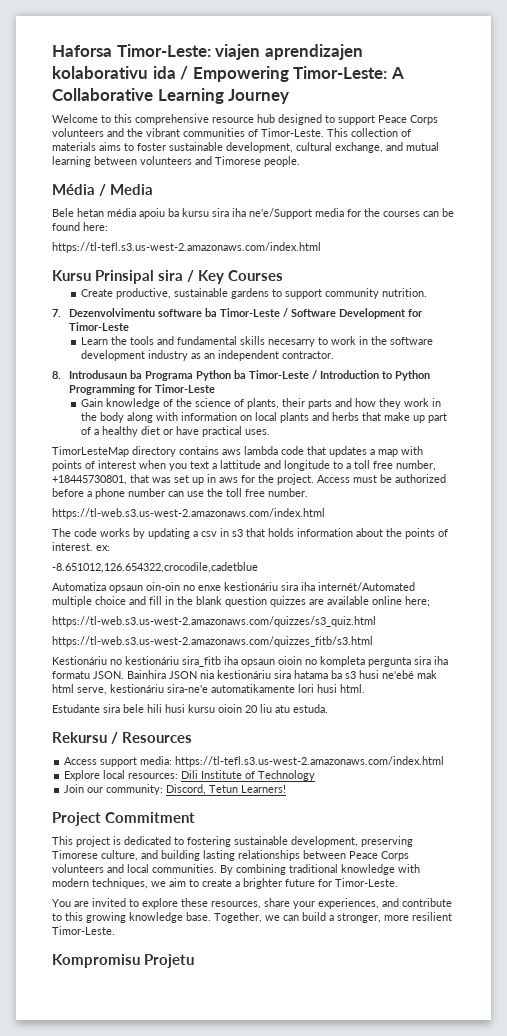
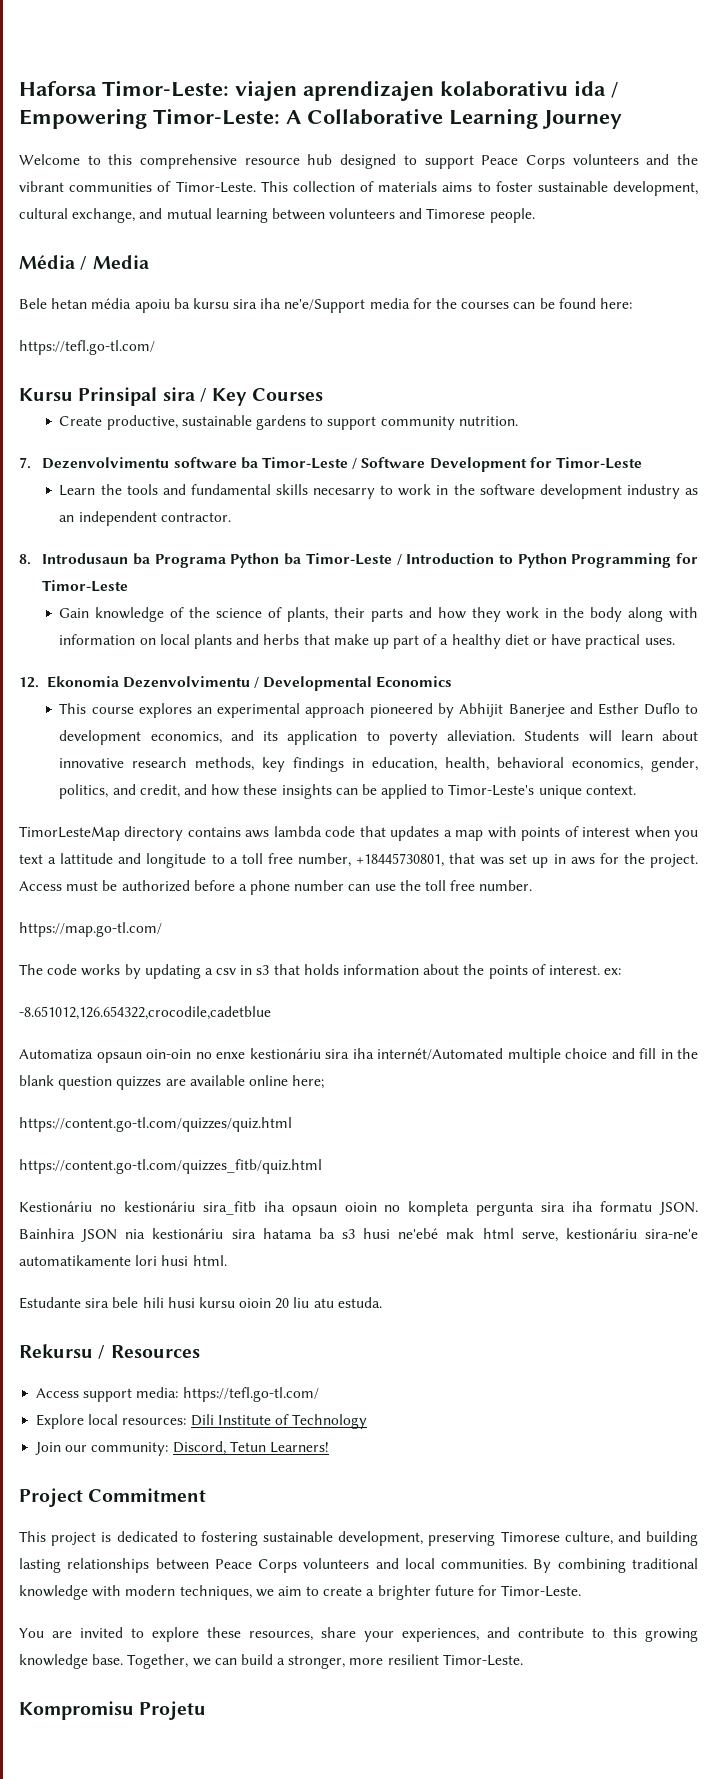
  Bele hetan média apoiu ba kursu sira iha ne'e/Support media for the courses can be found here:
- https://tl-tefl.s3.us-west-2.amazonaws.com/index.html
+ https://tefl.go-tl.com/
+ 12. Ekonomia Dezenvolvimentu / Developmental Economics
+ This course explores an experimental approach pioneered by Abhijit Banerjee and Esther Duflo to development economics, and its application to poverty alleviation. Students will learn about innovative research methods, key findings in education, health, behavioral economics, gender, politics, and credit, and how these insights can be applied to Timor-Leste's unique context.
- https://tl-web.s3.us-west-2.amazonaws.com/index.html
+ https://map.go-tl.com/
- https://tl-web.s3.us-west-2.amazonaws.com/quizzes/s3_quiz.html
- https://tl-web.s3.us-west-2.amazonaws.com/quizzes_fitb/s3.html
+ https://content.go-tl.com/quizzes/quiz.html
+ https://content.go-tl.com/quizzes_fitb/quiz.html
- Access support media: https://tl-tefl.s3.us-west-2.amazonaws.com/index.html
+ Access support media: https://tefl.go-tl.com/

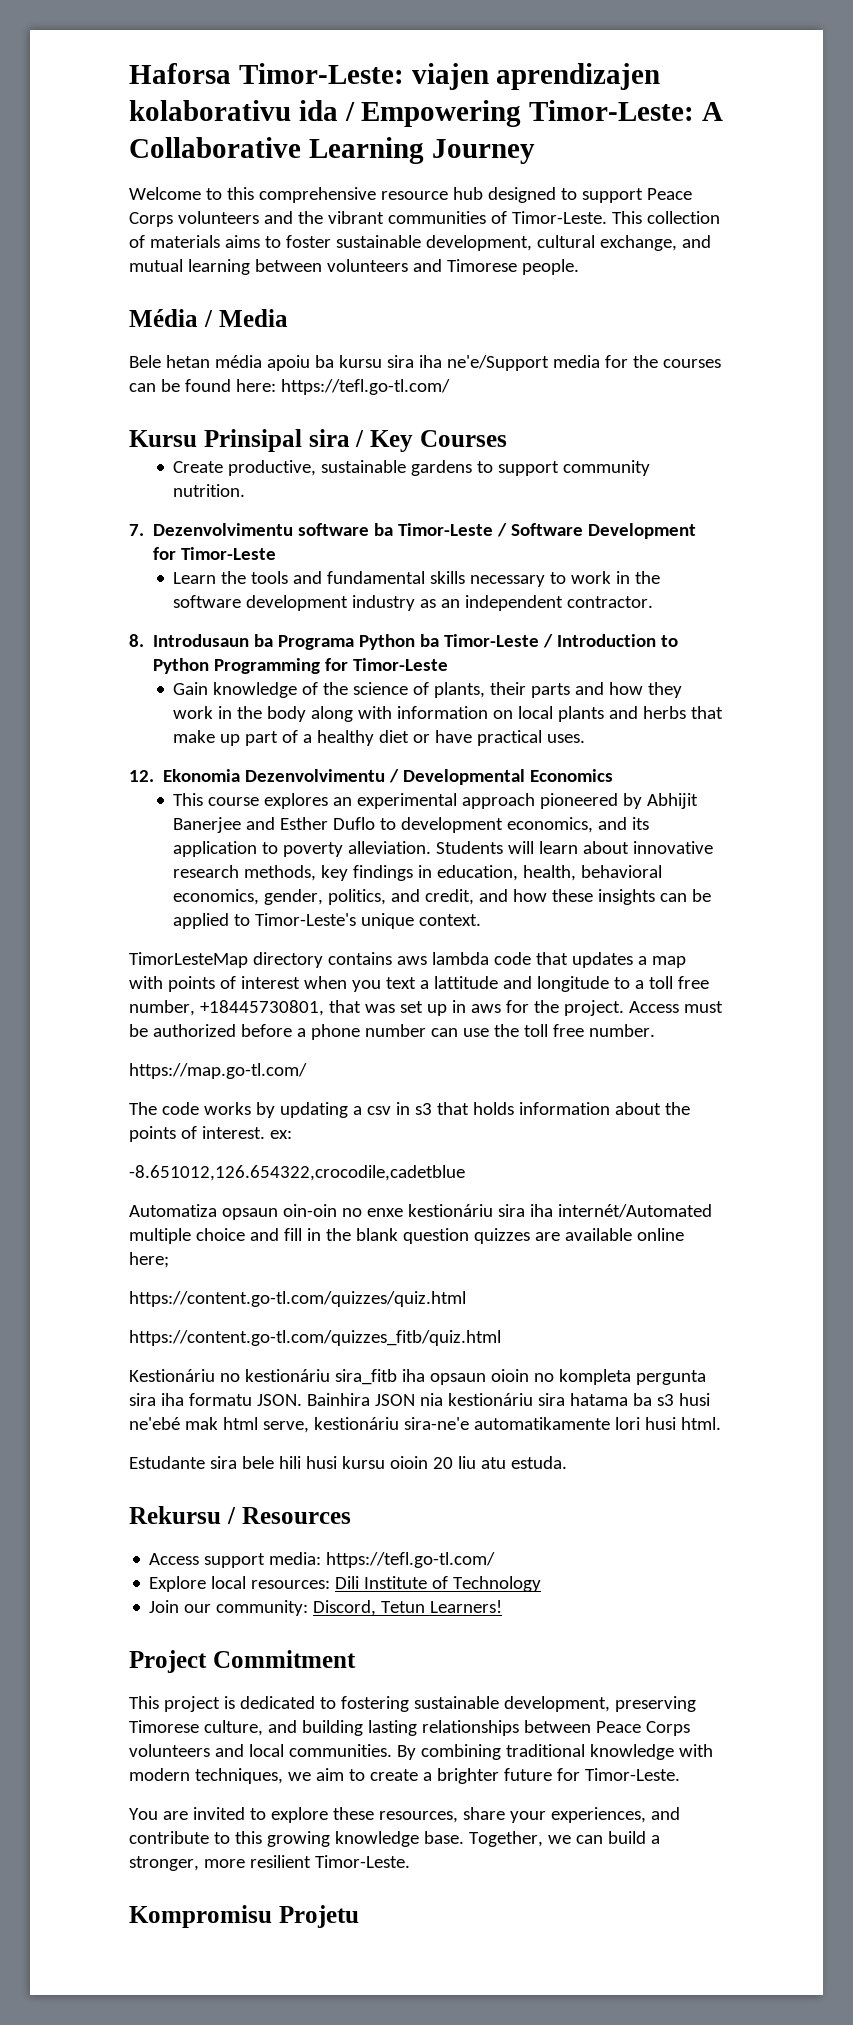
- Bele hetan média apoiu ba kursu sira iha ne'e/Support media for the courses can be found here:
- https://tefl.go-tl.com/
+ Bele hetan média apoiu ba kursu sira iha ne'e/Support media for the courses can be found here: https://tefl.go-tl.com/
- Learn the tools and fundamental skills necesarry to work in the software development industry as an independent contractor.
+ Learn the tools and fundamental skills necessary to work in the software development industry as an independent contractor.

